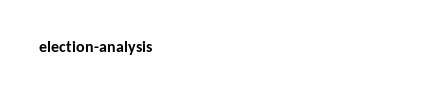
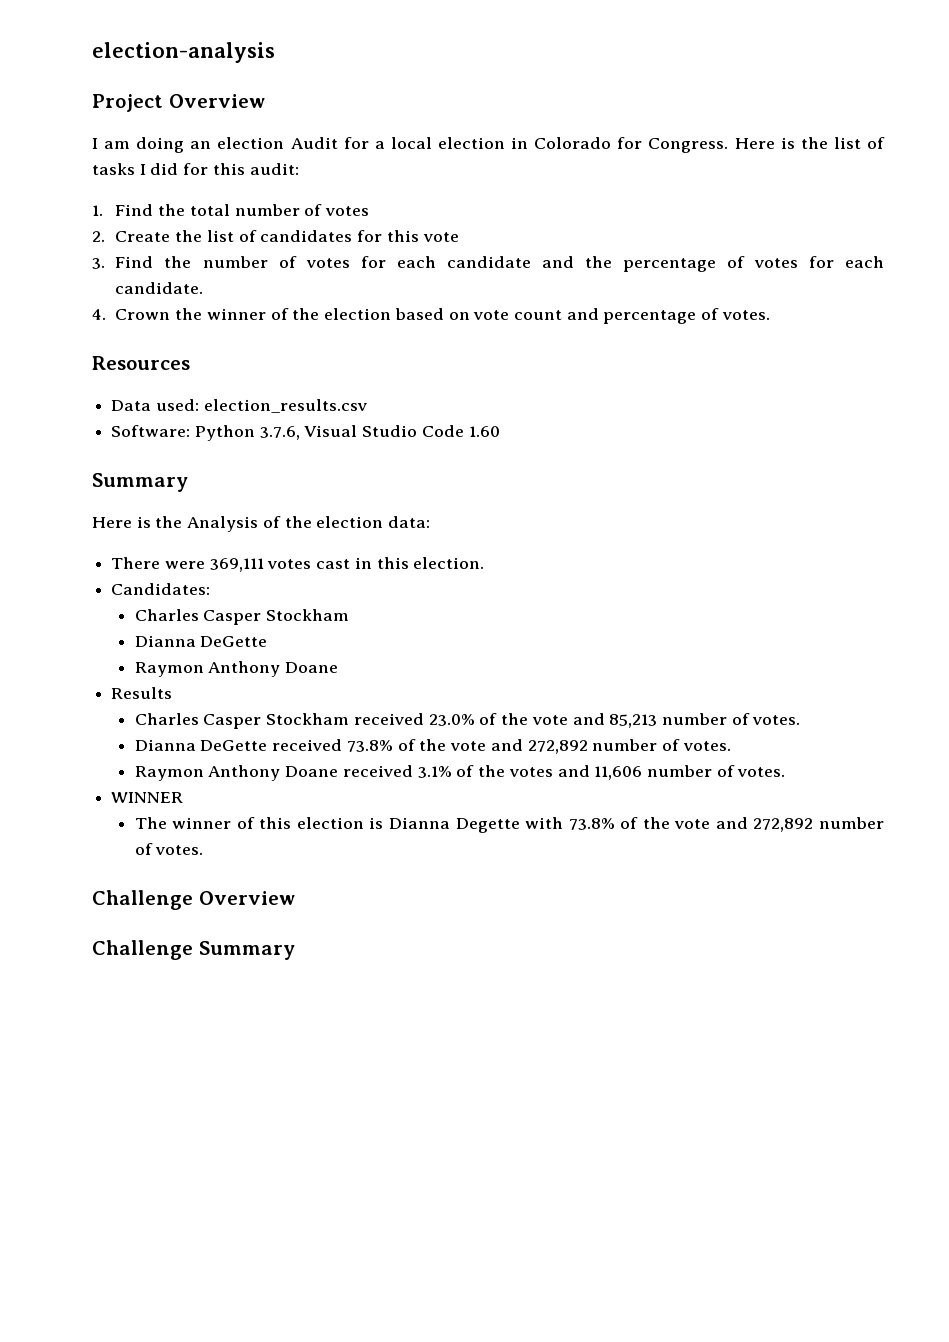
+ Project Overview
+ I am doing an election Audit for a local election in Colorado for Congress. Here is the list of tasks I did for this audit:
+ 1. Find the total number of votes
+ 2. Create the list of candidates for this vote
+ 3. Find the number of votes for each candidate and the percentage of votes for each candidate.
+ 4. Crown the winner of the election based on vote count and percentage of votes.
+ Resources
+ Data used: election_results.csv
+ Software: Python 3.7.6, Visual Studio Code 1.60
+ Summary
+ Here is the Analysis of the election data:
+ There were 369,111 votes cast in this election.
+ Candidates:
+ Charles Casper Stockham
+ Dianna DeGette
+ Raymon Anthony Doane
+ Results
+ Charles Casper Stockham received 23.0% of the vote and 85,213 number of votes.
+ Dianna DeGette received 73.8% of the vote and 272,892 number of votes.
+ Raymon Anthony Doane received 3.1% of the votes and 11,606 number of votes.
+ WINNER
+ The winner of this election is Dianna Degette with 73.8% of the vote and 272,892 number of votes.
+ Challenge Overview
+ Challenge Summary

